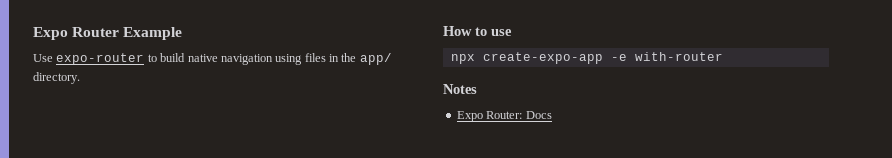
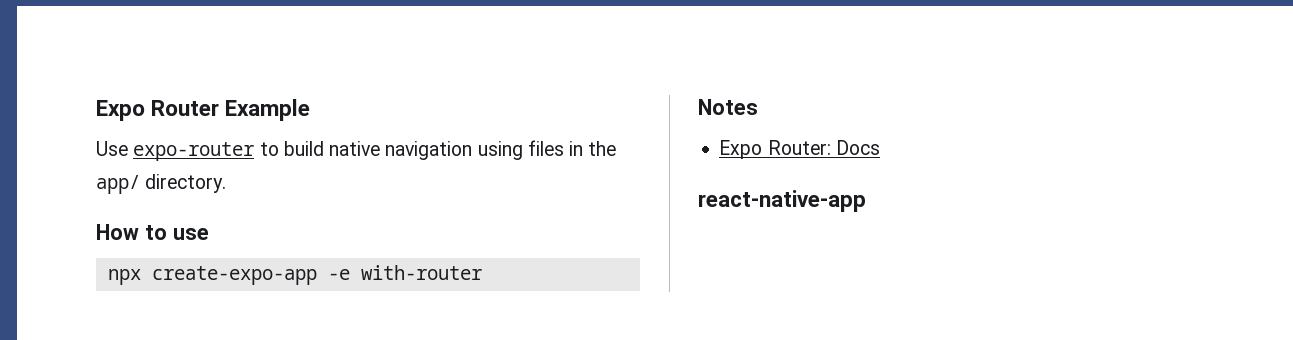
+ react-native-app

